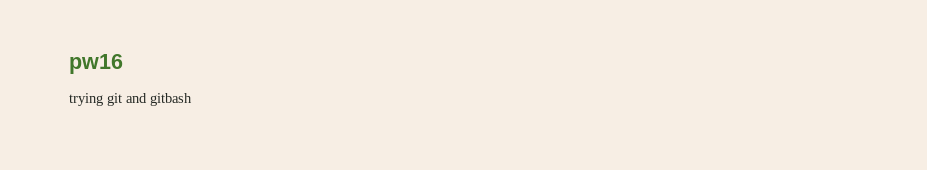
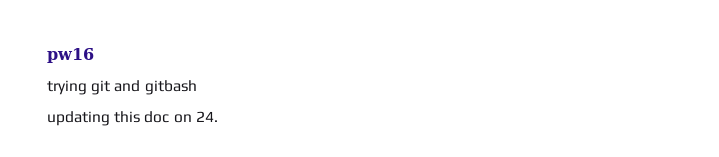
+ updating this doc on 24.

